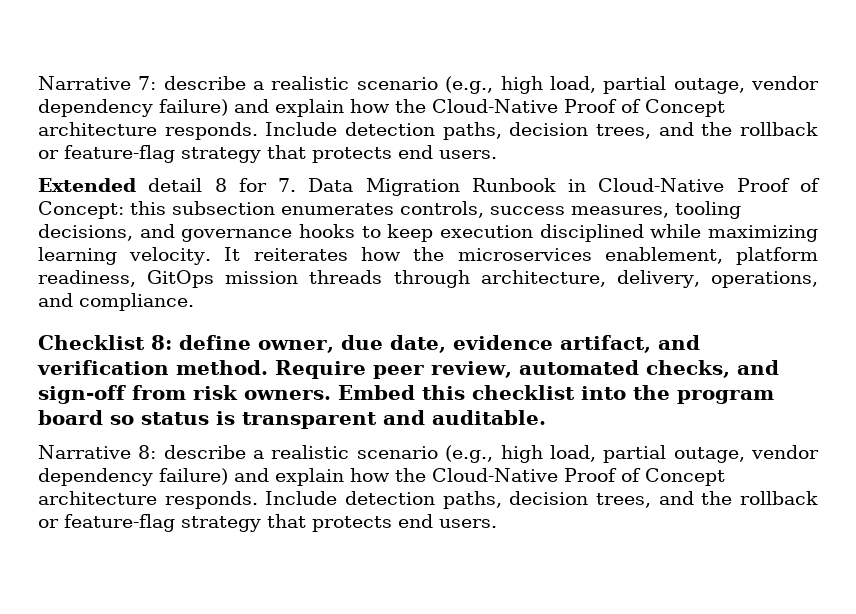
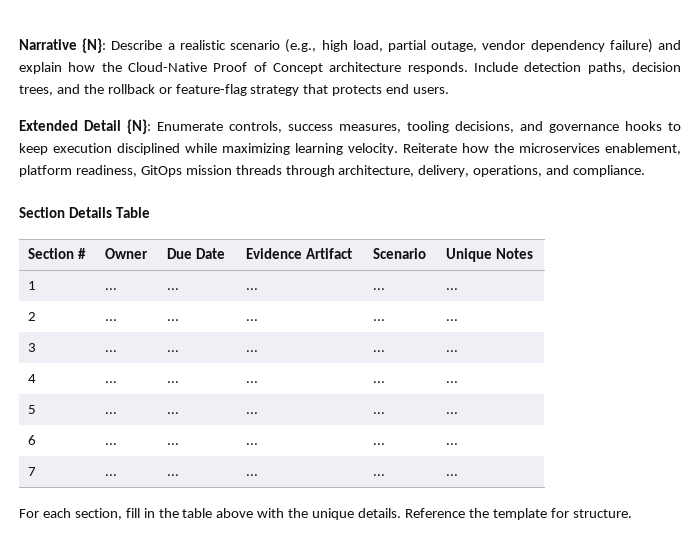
- Narrative 7: describe a realistic scenario (e.g., high load, partial outage, vendor dependency failure) and explain how the Cloud-Native Proof of Concept architecture responds.
+ Narrative {N}: Describe a realistic scenario (e.g., high load, partial outage, vendor dependency failure) and explain how the Cloud-Native Proof of Concept architecture responds.
- Extended detail 8 for 7. Data Migration Runbook in Cloud-Native Proof of Concept: this subsection enumerates controls, success measures, tooling decisions, and governance hooks to keep execution disciplined while maximizing learning velocity.
+ Extended Detail {N}: Enumerate controls, success measures, tooling decisions, and governance hooks to keep execution disciplined while maximizing learning velocity.
- It reiterates how the microservices enablement, platform readiness, GitOps mission threads through architecture, delivery, operations, and compliance.
+ Reiterate how the microservices enablement, platform readiness, GitOps mission threads through architecture, delivery, operations, and compliance.
- Checklist 8: define owner, due date, evidence artifact, and verification method. Require peer review, automated checks, and sign-off from risk owners. Embed this checklist into the program board so status is transparent and auditable.
- Narrative 8: describe a realistic scenario (e.g., high load, partial outage, vendor dependency failure) and explain how the Cloud-Native Proof of Concept architecture responds. Include detection paths, decision trees, and the rollback or feature-flag strategy that protects end users.
+ Section Details Table
+ Section # | Owner | Due Date | Evidence Artifact | Scenario | Unique Notes
+ 1 | ... | ... | ... | ... | ...
+ 2 | ... | ... | ... | ... | ...
+ 3 | ... | ... | ... | ... | ...
+ 4 | ... | ... | ... | ... | ...
+ 5 | ... | ... | ... | ... | ...
+ 6 | ... | ... | ... | ... | ...
+ 7 | ... | ... | ... | ... | ...
+ For each section, fill in the table above with the unique details. Reference the template for structure.

